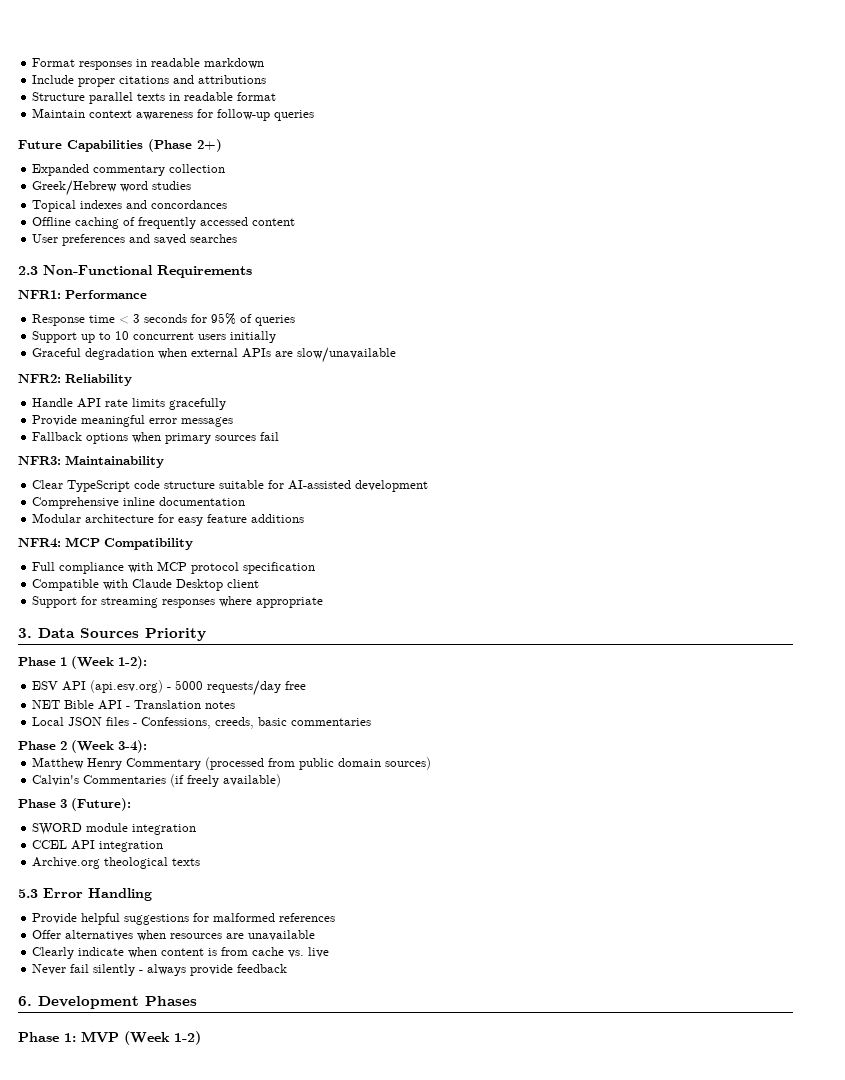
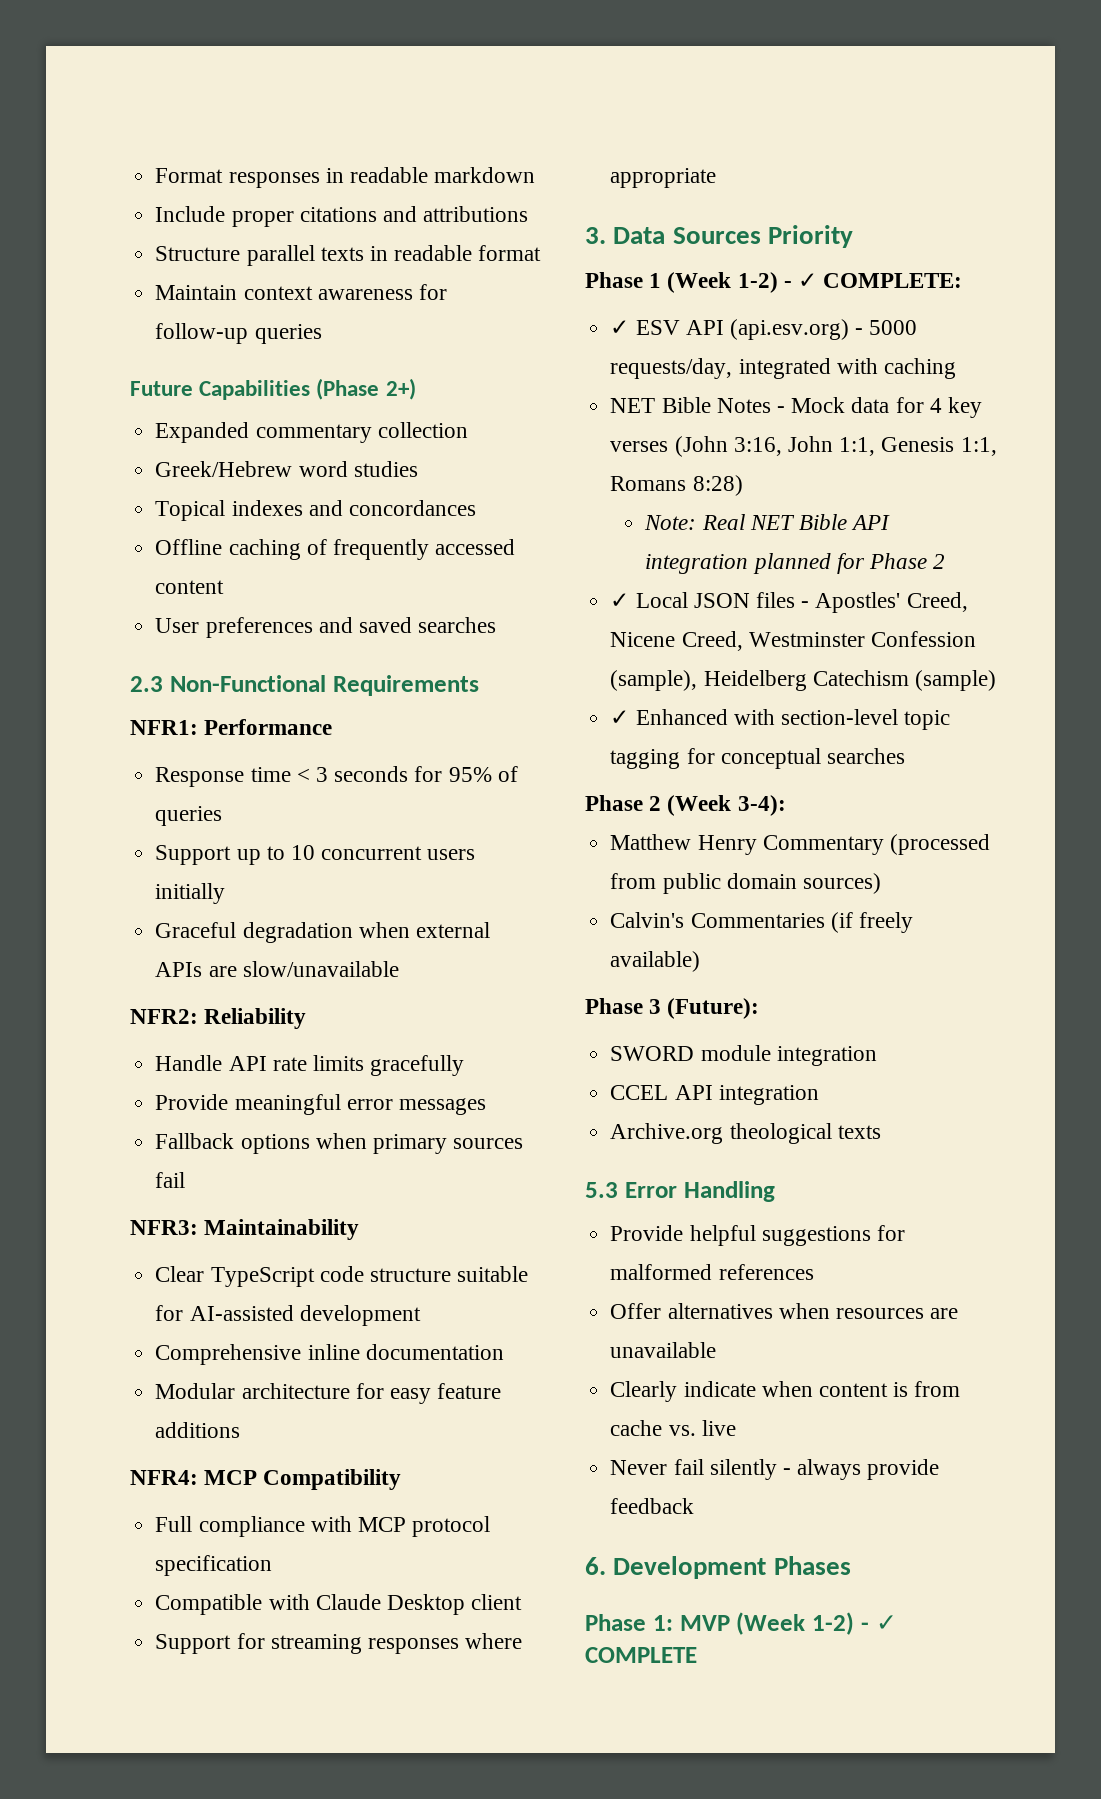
- Phase 1 (Week 1-2):
- ESV API (api.esv.org) - 5000 requests/day free
- NET Bible API - Translation notes
- Local JSON files - Confessions, creeds, basic commentaries
+ Phase 1 (Week 1-2) - ✓ COMPLETE:
+ ✓ ESV API (api.esv.org) - 5000 requests/day, integrated with caching
+ NET Bible Notes - Mock data for 4 key verses (John 3:16, John 1:1, Genesis 1:1, Romans 8:28)
+ Note: Real NET Bible API integration planned for Phase 2
+ ✓ Local JSON files - Apostles' Creed, Nicene Creed, Westminster Confession (sample), Heidelberg Catechism (sample)
+ ✓ Enhanced with section-level topic tagging for conceptual searches
- Phase 1: MVP (Week 1-2)
+ Phase 1: MVP (Week 1-2) - ✓ COMPLETE

